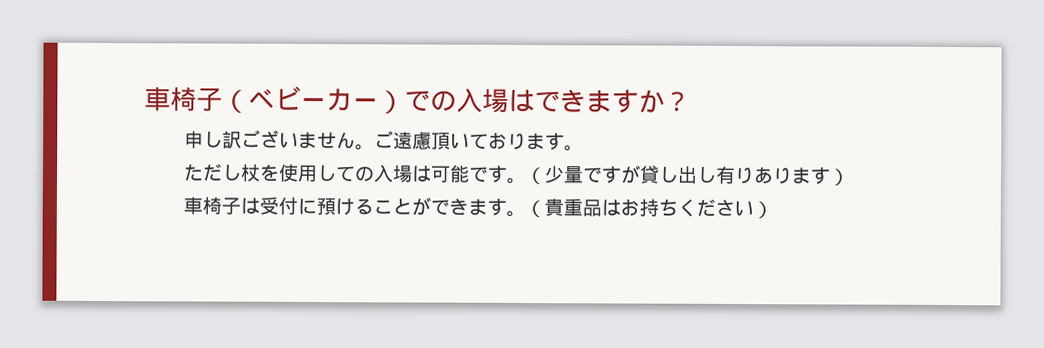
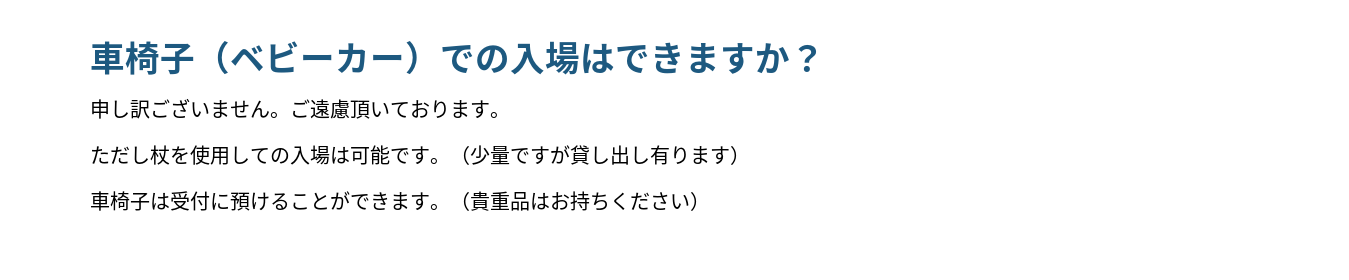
- （少量ですが貸し出し有りあります）
+ （少量ですが貸し出し有ります）

